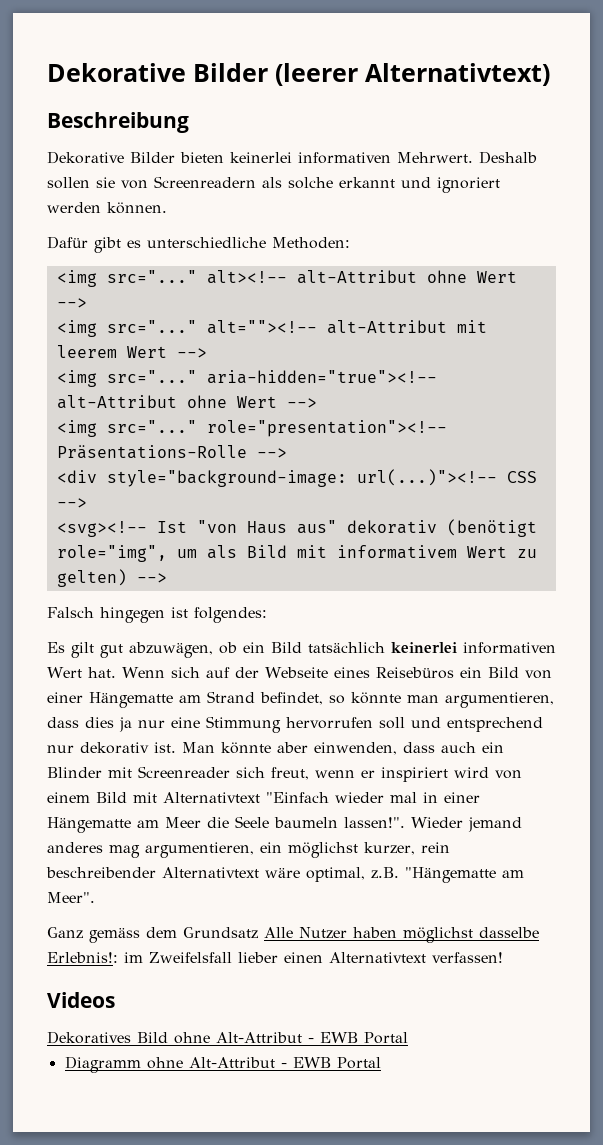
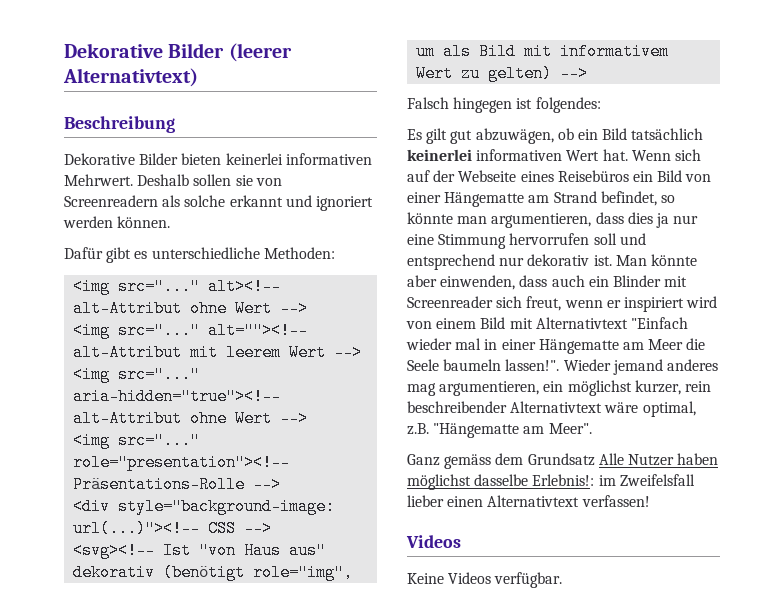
- Dekoratives Bild ohne Alt-Attribut - EWB Portal
- Diagramm ohne Alt-Attribut - EWB Portal
+ Keine Videos verfügbar.

